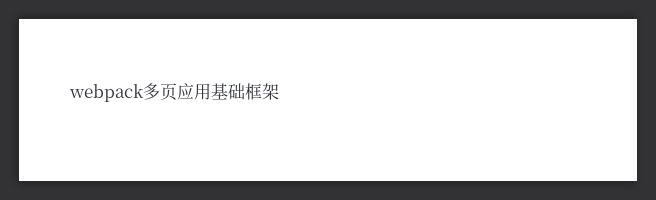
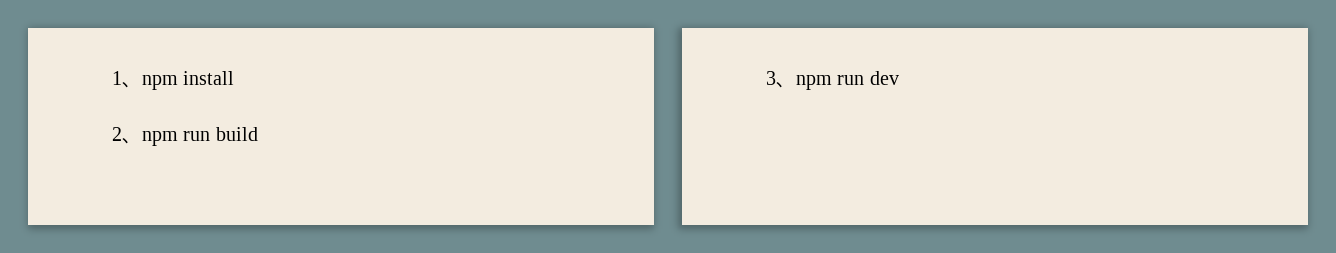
- webpack多页应用基础框架
+ 1、npm install
+ 2、npm run build
+ 3、npm run dev

